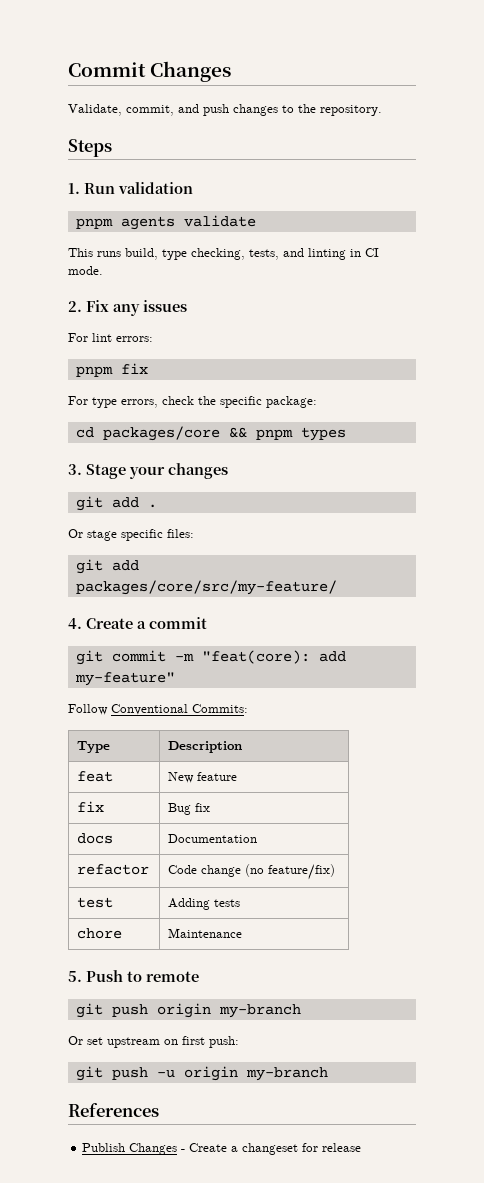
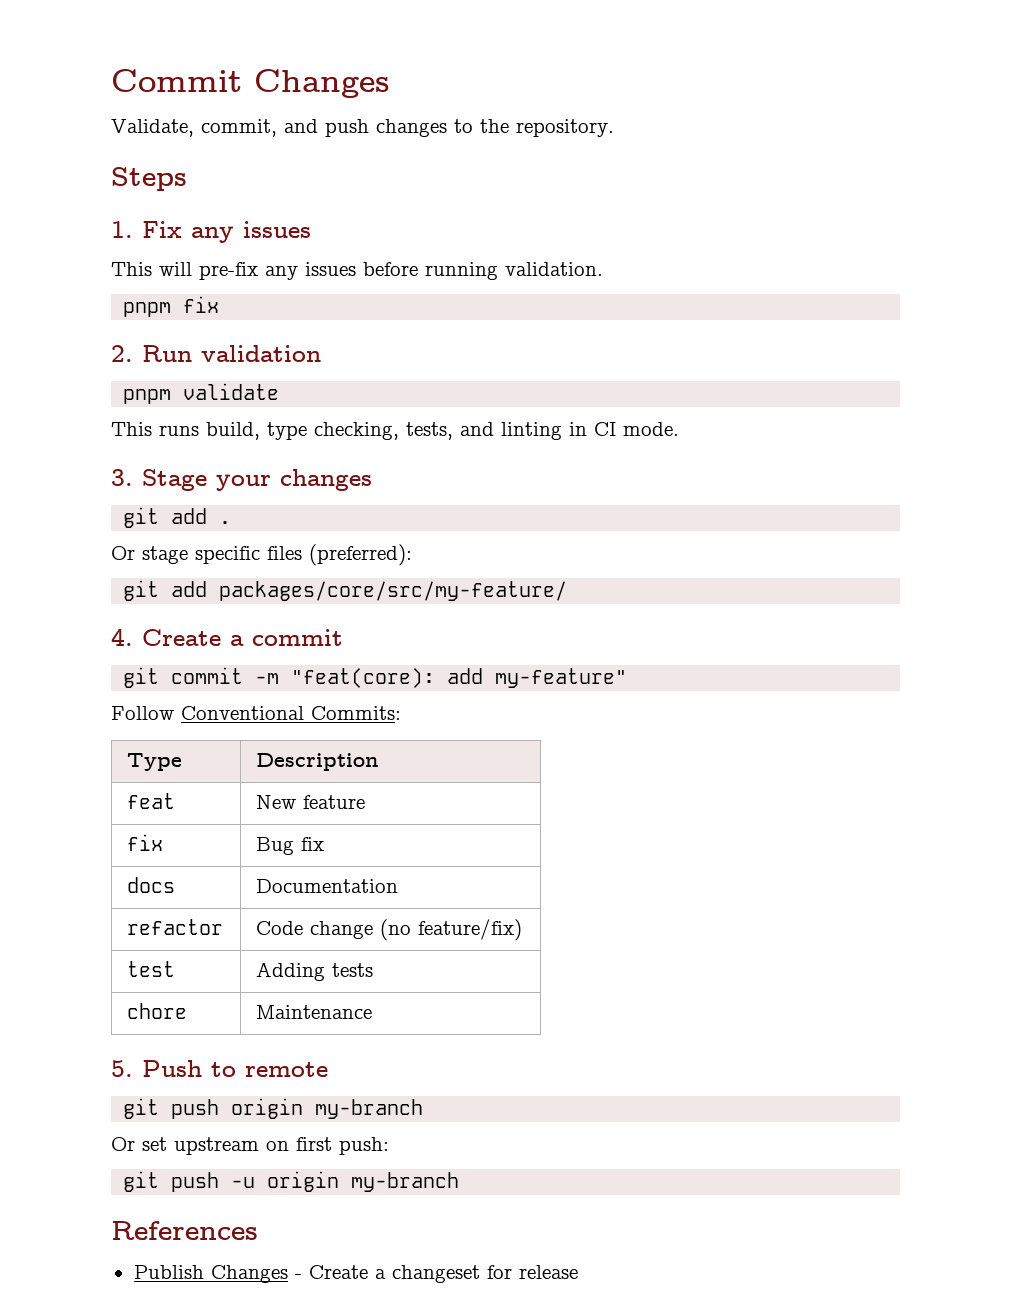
- 1. Run validation
+ 1. Fix any issues
+ This will pre-fix any issues before running validation.
+ pnpm fix
+ 2. Run validation
- pnpm agents validate
+ pnpm validate
- 2. Fix any issues
- For lint errors:
- pnpm fix
- For type errors, check the specific package:
- cd packages/core && pnpm types
- Or stage specific files:
+ Or stage specific files (preferred):

